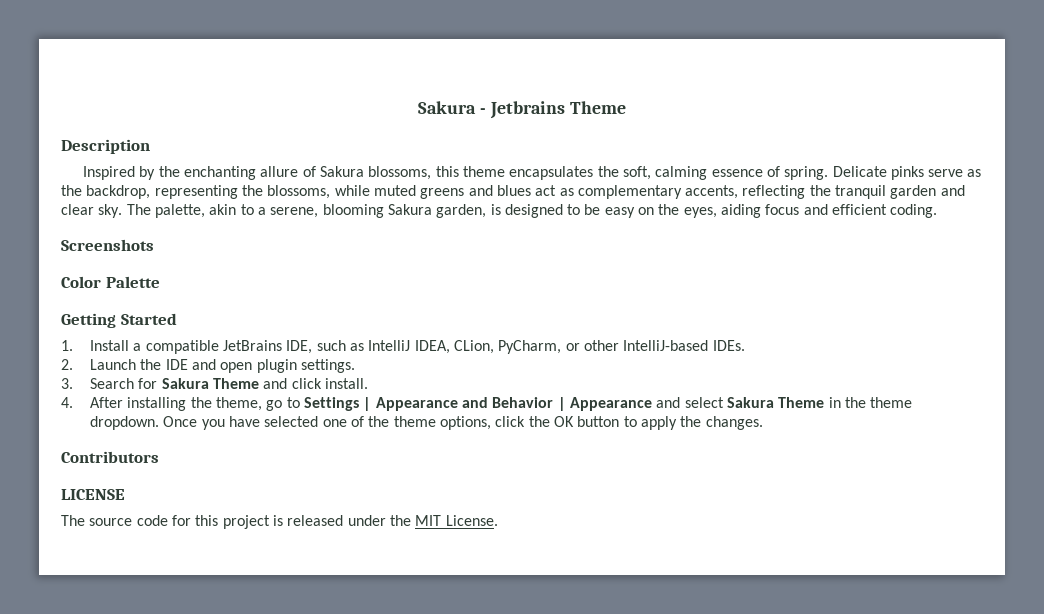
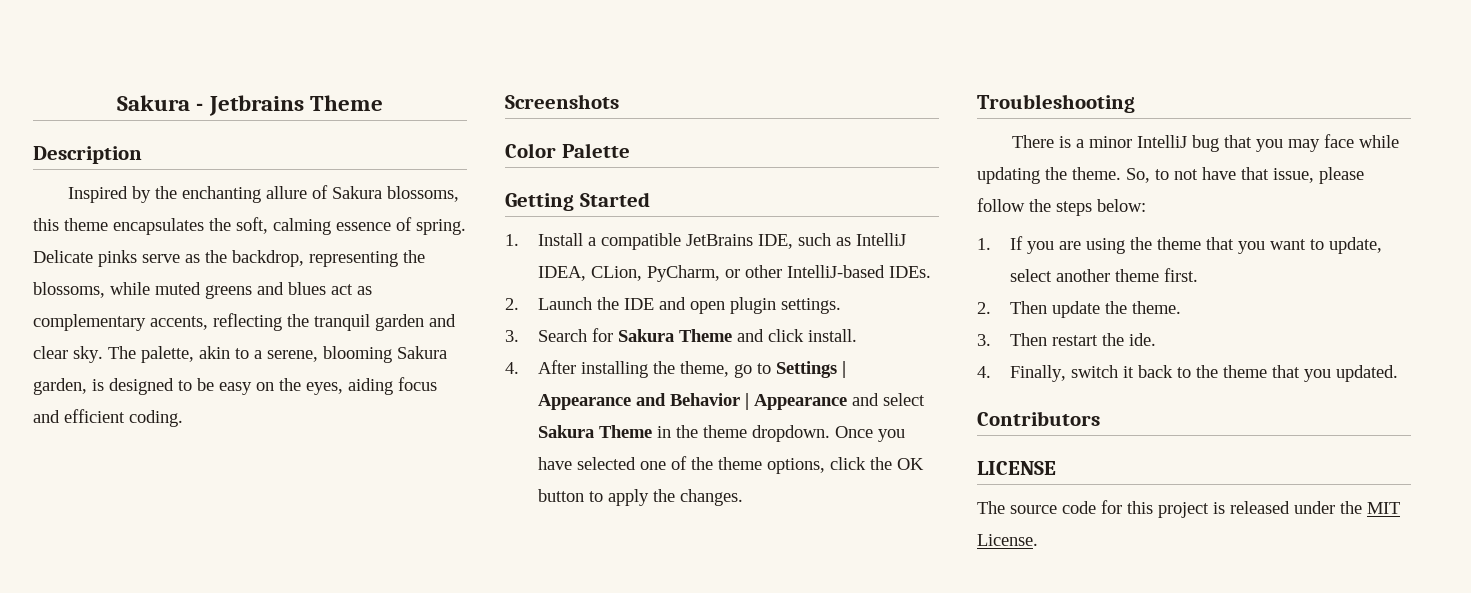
+ Troubleshooting
+ There is a minor IntelliJ bug that you may face while updating the theme. So, to not have that issue, please follow the steps below:
+ 1. If you are using the theme that you want to update, select another theme first.
+ 2. Then update the theme.
+ 3. Then restart the ide.
+ 4. Finally, switch it back to the theme that you updated.

